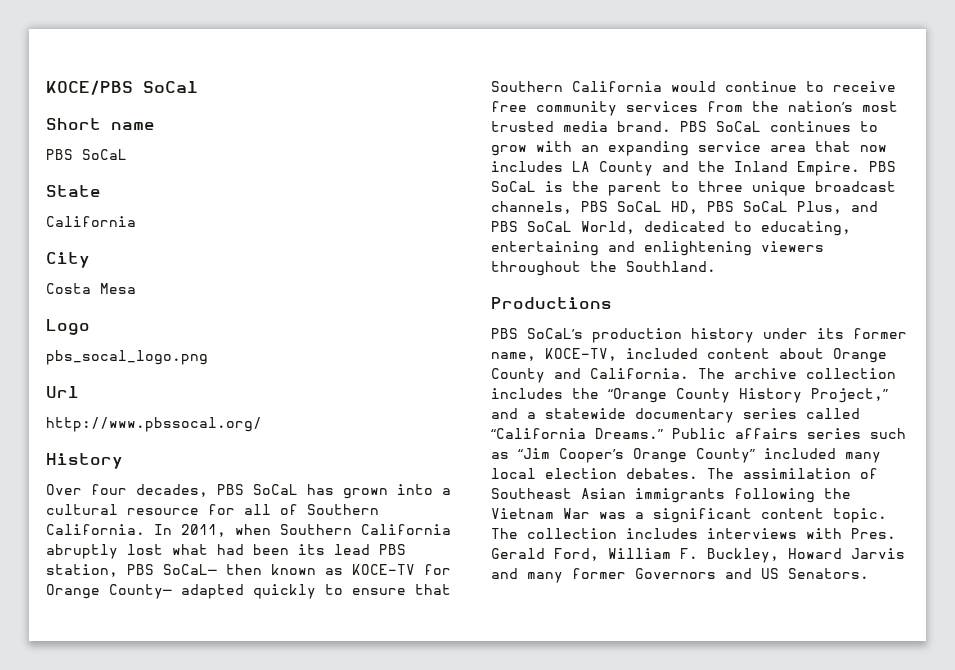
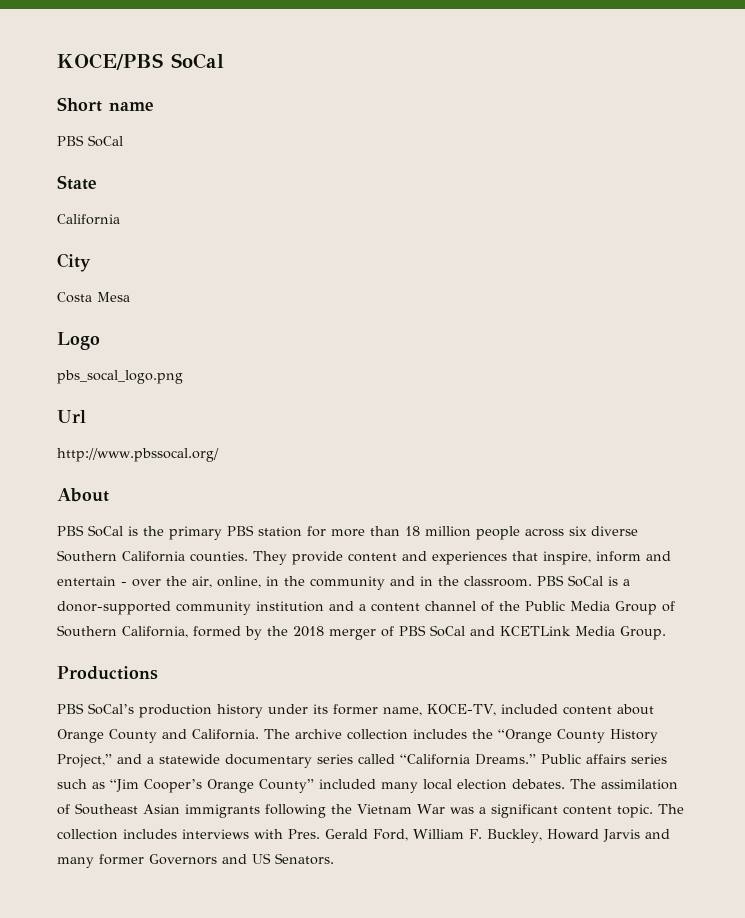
  Short name
- PBS SoCaL
+ PBS SoCal
  http://www.pbssocal.org/
- History
- Over four decades, PBS SoCaL has grown into a cultural resource for all of Southern California. In 2011, when Southern California abruptly lost what had been its lead PBS station, PBS SoCaL— then known as KOCE-TV for Orange County— adapted quickly to ensure that Southern California would continue to receive free community services from the nation’s most trusted media brand. PBS SoCaL continues to grow with an expanding service area that now includes LA County and the Inland Empire. PBS SoCaL is the parent to three unique broadcast channels, PBS SoCaL HD, PBS SoCaL Plus, and PBS SoCaL World, dedicated to educating, entertaining and enlightening viewers throughout the Southland.
+ About
+ PBS SoCal is the primary PBS station for more than 18 million people across six diverse Southern California counties. They provide content and experiences that inspire, inform and entertain - over the air, online, in the community and in the classroom. PBS SoCal is a donor-supported community institution and a content channel of the Public Media Group of Southern California, formed by the 2018 merger of PBS SoCal and KCETLink Media Group.
- PBS SoCaL’s production history under its former name, KOCE-TV, included content about Orange County and California.
+ PBS SoCal’s production history under its former name, KOCE-TV, included content about Orange County and California.

